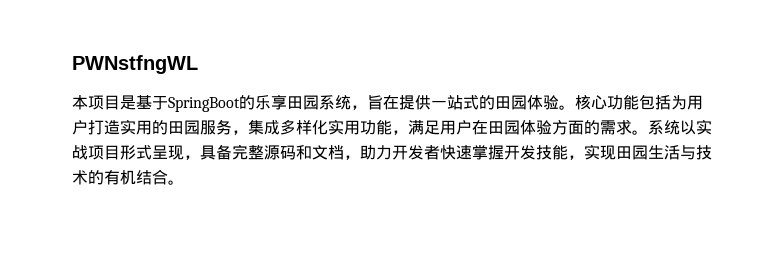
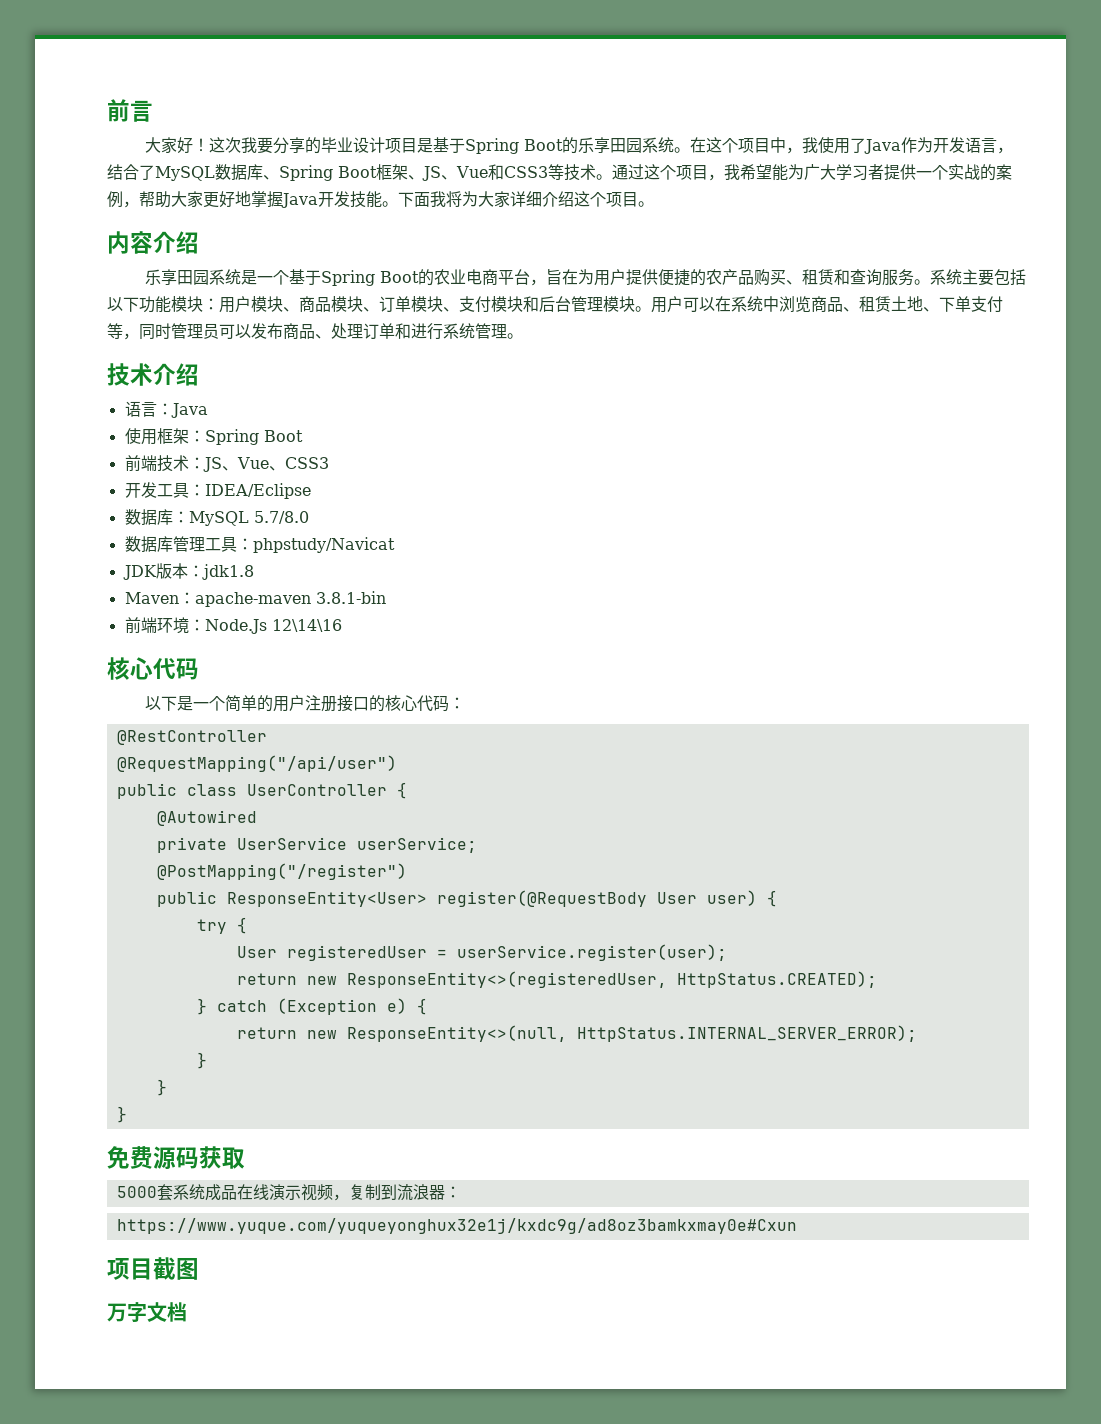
- PWNstfngWL
- 本项目是基于SpringBoot的乐享田园系统，旨在提供一站式的田园体验。核心功能包括为用户打造实用的田园服务，集成多样化实用功能，满足用户在田园体验方面的需求。系统以实战项目形式呈现，具备完整源码和文档，助力开发者快速掌握开发技能，实现田园生活与技术的有机结合。
+ 前言
+ 大家好！这次我要分享的毕业设计项目是基于Spring Boot的乐享田园系统。在这个项目中，我使用了Java作为开发语言，结合了MySQL数据库、Spring Boot框架、JS、Vue和CSS3等技术。通过这个项目，我希望能为广大学习者提供一个实战的案例，帮助大家更好地掌握Java开发技能。下面我将为大家详细介绍这个项目。
+ 内容介绍
+ 乐享田园系统是一个基于Spring Boot的农业电商平台，旨在为用户提供便捷的农产品购买、租赁和查询服务。系统主要包括以下功能模块：用户模块、商品模块、订单模块、支付模块和后台管理模块。用户可以在系统中浏览商品、租赁土地、下单支付等，同时管理员可以发布商品、处理订单和进行系统管理。
+ 技术介绍
+ 语言：Java
+ 使用框架：Spring Boot
+ 前端技术：JS、Vue、CSS3
+ 开发工具：IDEA/Eclipse
+ 数据库：MySQL 5.7/8.0
+ 数据库管理工具：phpstudy/Navicat
+ JDK版本：jdk1.8
+ Maven：apache-maven 3.8.1-bin
+ 前端环境：Node.Js 12\14\16
+ 核心代码
+ 以下是一个简单的用户注册接口的核心代码：
+ @RestController
+ @RequestMapping("/api/user")
+ public class UserController {
+ @Autowired
+ private UserService userService;
+ @PostMapping("/register")
+ public ResponseEntity<User> register(@RequestBody User user) {
+ try {
+ User registeredUser = userService.register(user);
+ return new ResponseEntity<>(registeredUser, HttpStatus.CREATED);
+ } catch (Exception e) {
+ return new ResponseEntity<>(null, HttpStatus.INTERNAL_SERVER_ERROR);
+ }
+ }
+ }
+ 免费源码获取
+ 5000套系统成品在线演示视频，复制到流浪器：
+ https://www.yuque.com/yuqueyonghux32e1j/kxdc9g/ad8oz3bamkxmay0e#Cxun
+ 项目截图
+ 万字文档

